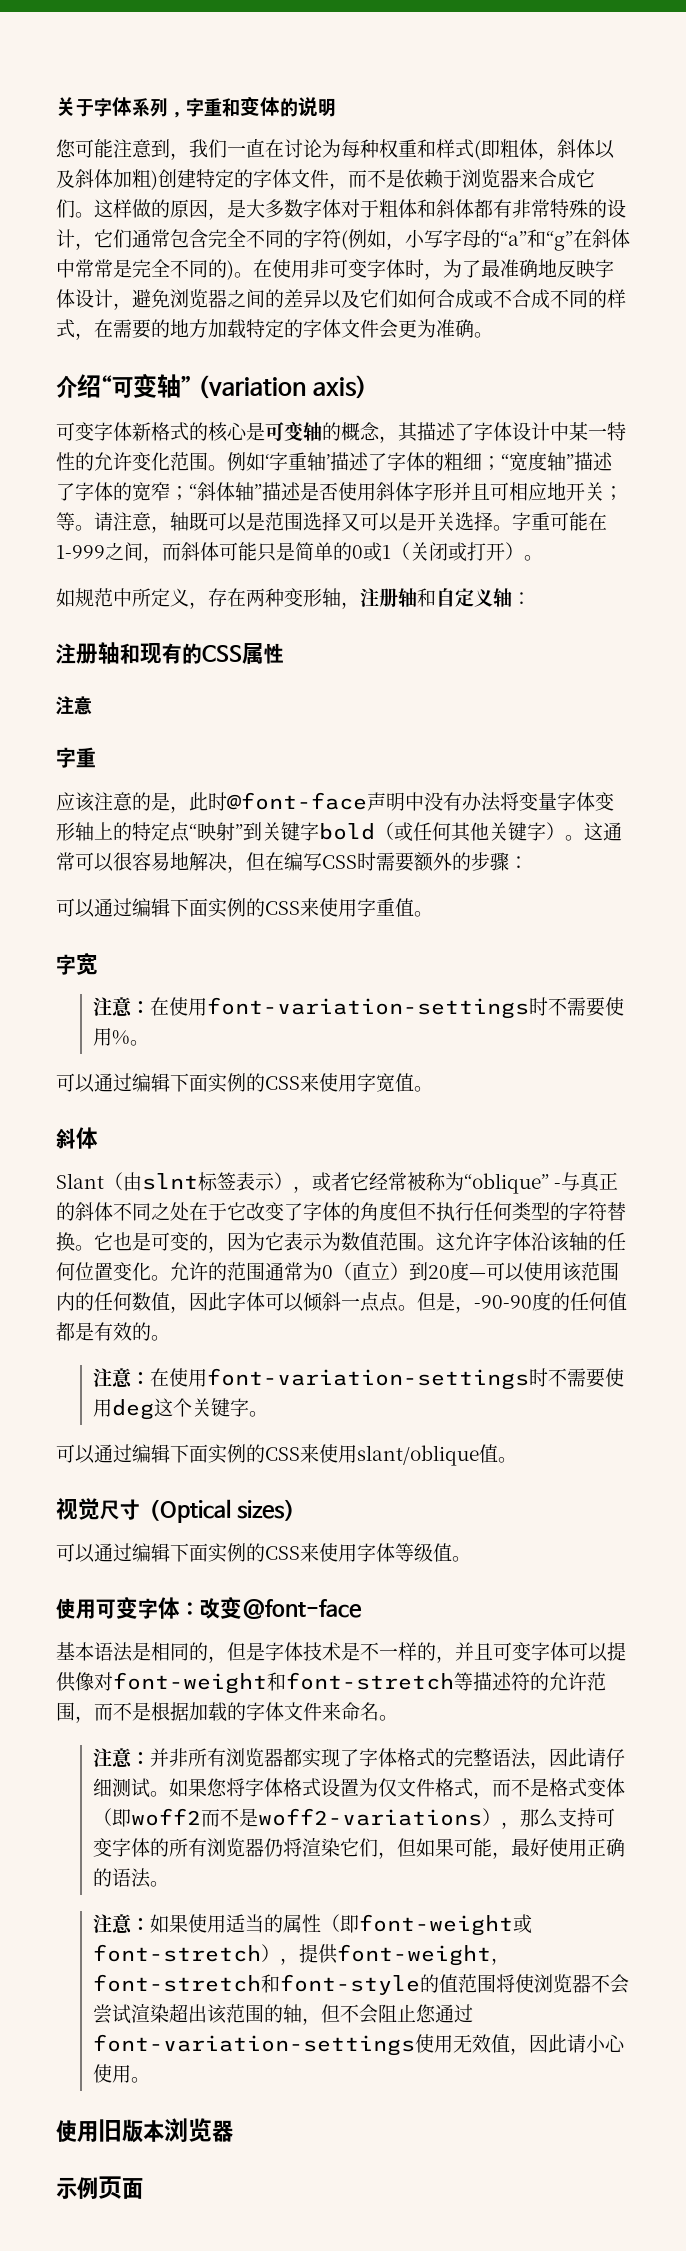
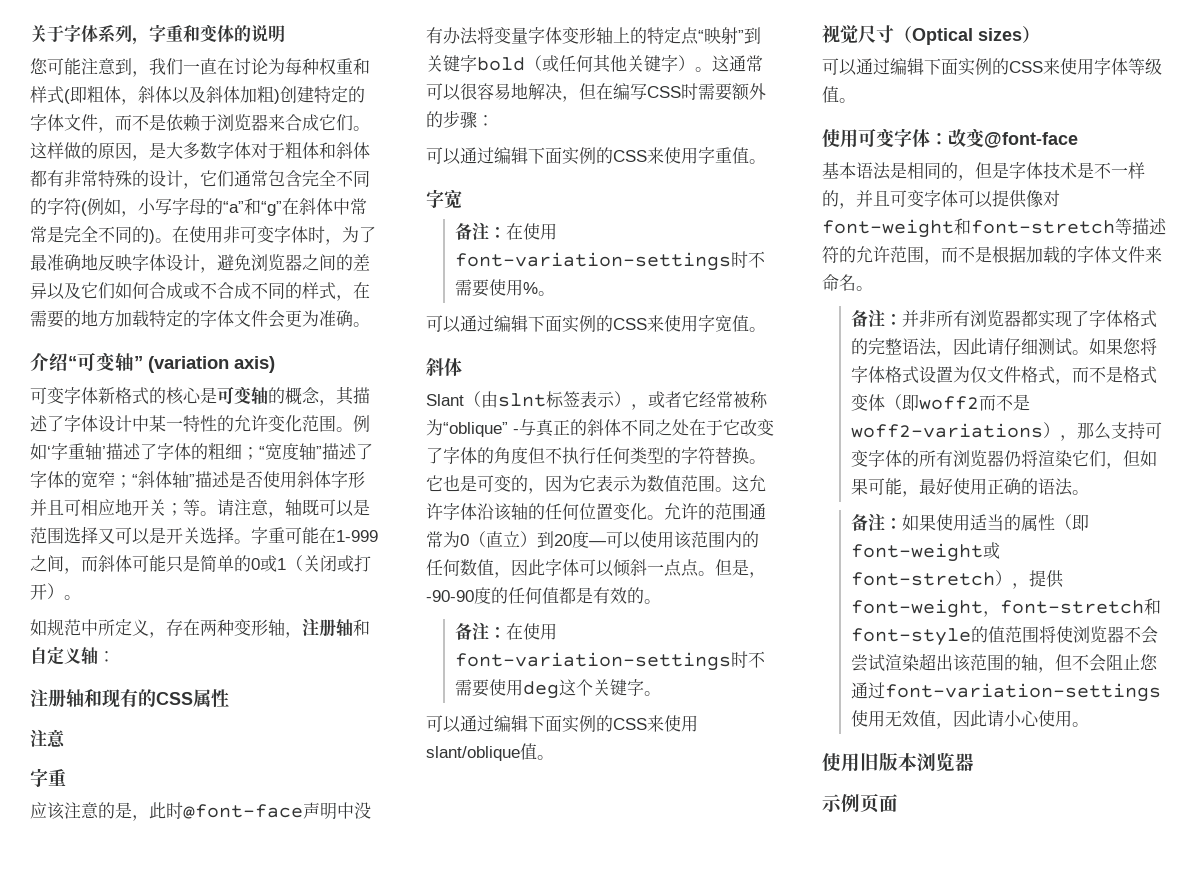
- 注意：在使用font-variation-settings时不需要使用%。
+ 备注：在使用font-variation-settings时不需要使用%。
- 注意：在使用font-variation-settings时不需要使用deg这个关键字。
+ 备注：在使用font-variation-settings时不需要使用deg这个关键字。
- 注意：并非所有浏览器都实现了字体格式的完整语法，因此请仔细测试。
+ 备注：并非所有浏览器都实现了字体格式的完整语法，因此请仔细测试。
- 注意：如果使用适当的属性（即font-weight或font-stretch），提供font-weight，font-stretch和font-style的值范围将使浏览器不会尝试渲染超出该范围的轴，但不会阻止您通过font-variation-settings使用无效值，因此请小心使用。
+ 备注：如果使用适当的属性（即font-weight或font-stretch），提供font-weight，font-stretch和font-style的值范围将使浏览器不会尝试渲染超出该范围的轴，但不会阻止您通过font-variation-settings使用无效值，因此请小心使用。

